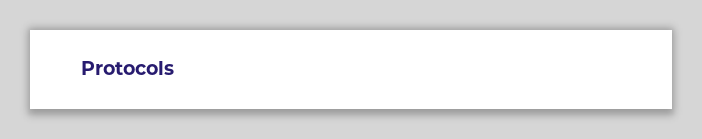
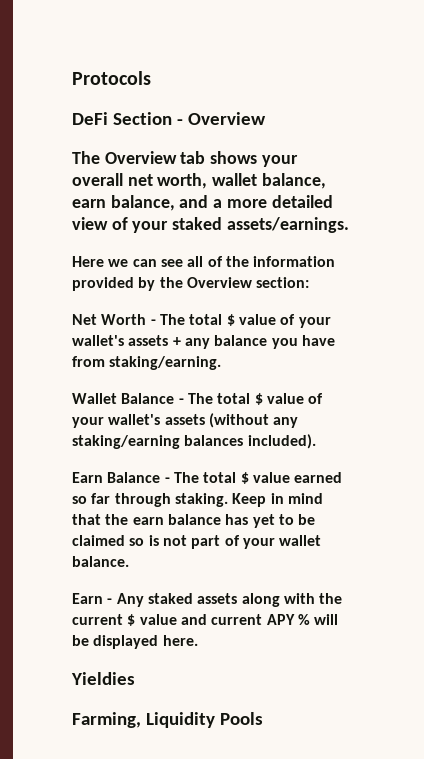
+ DeFi Section - Overview
+ The Overview tab shows your overall net worth, wallet balance, earn balance, and a more detailed view of your staked assets/earnings.
+ Here we can see all of the information provided by the Overview section:
+ Net Worth - The total $ value of your wallet's assets + any balance you have from staking/earning.
+ Wallet Balance - The total $ value of your wallet's assets (without any staking/earning balances included).
+ Earn Balance - The total $ value earned so far through staking. Keep in mind that the earn balance has yet to be claimed so is not part of your wallet balance.
+ Earn - Any staked assets along with the current $ value and current APY % will be displayed here.
+ Yieldies
+ Farming, Liquidity Pools

